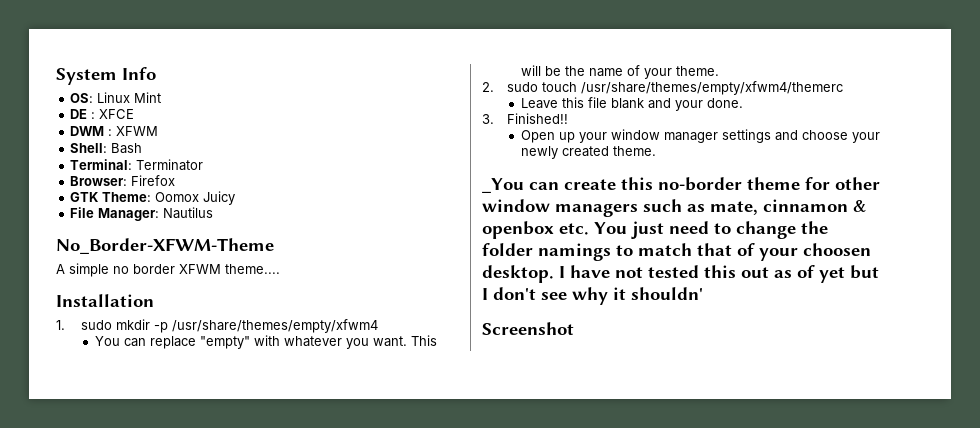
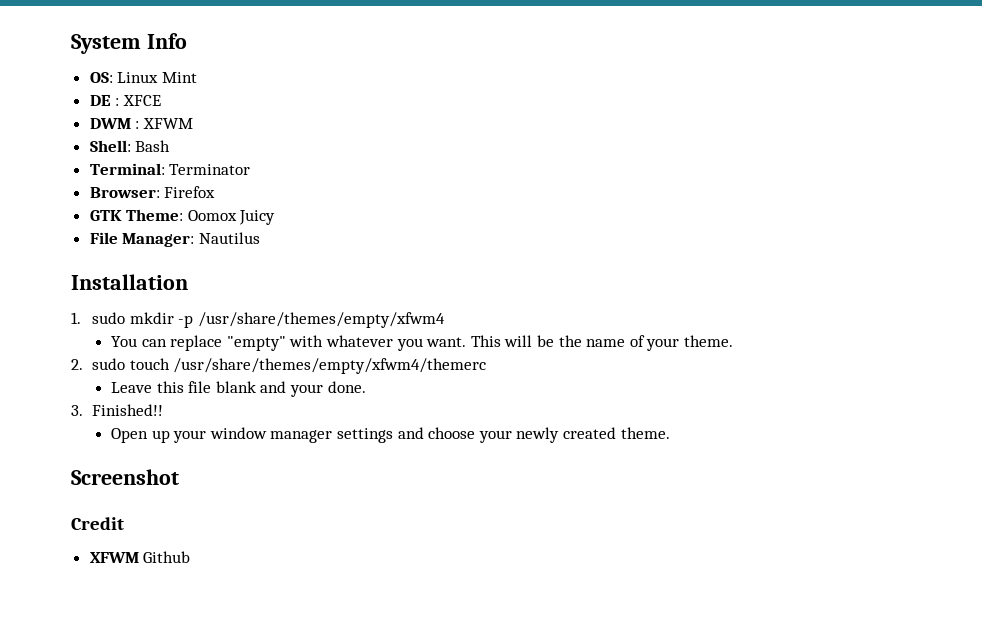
- No_Border-XFWM-Theme
- A simple no border XFWM theme....
- _You can create this no-border theme for other window managers such as mate, cinnamon & openbox etc. You just need to change the folder namings to match that of your choosen desktop. I have not tested this out as of yet but I don't see why it shouldn'
  Screenshot
+ Credit
+ XFWM Github

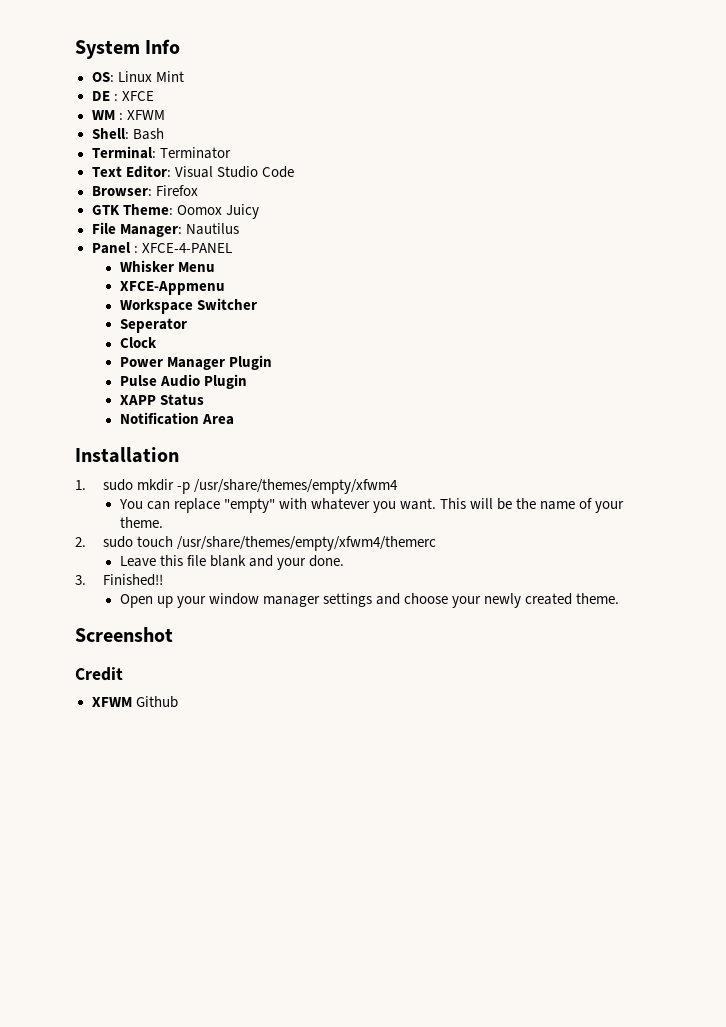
- DWM : XFWM
+ WM : XFWM
+ Text Editor: Visual Studio Code
+ Panel : XFCE-4-PANEL
+ Whisker Menu
+ XFCE-Appmenu
+ Workspace Switcher
+ Seperator
+ Clock
+ Power Manager Plugin
+ Pulse Audio Plugin
+ XAPP Status
+ Notification Area

